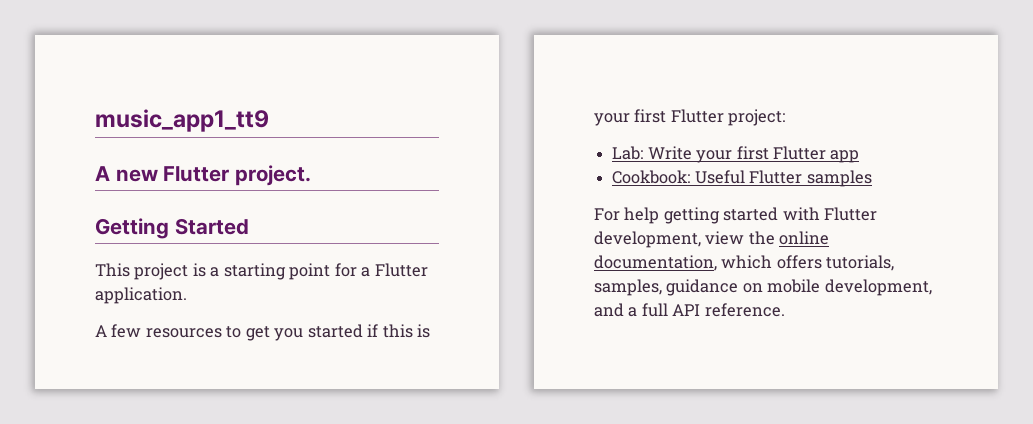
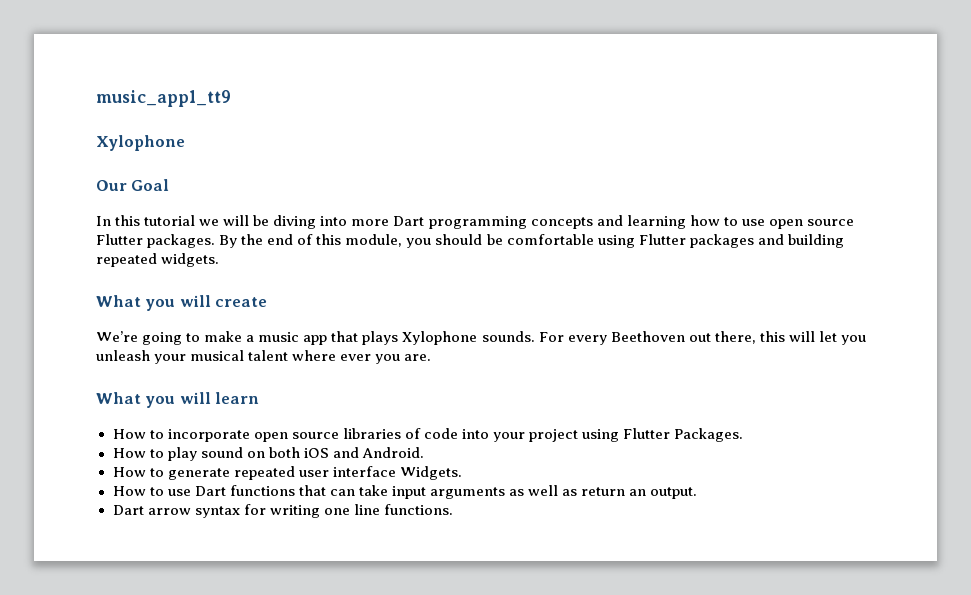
  music_app1_tt9
- A new Flutter project.
- Getting Started
- This project is a starting point for a Flutter application.
- A few resources to get you started if this is your first Flutter project:
- Lab: Write your first Flutter app
- Cookbook: Useful Flutter samples
- For help getting started with Flutter development, view the online documentation, which offers tutorials, samples, guidance on mobile development, and a full API reference.
+ Xylophone
+ Our Goal
+ In this tutorial we will be diving into more Dart programming concepts and learning how to use open source Flutter packages. By the end of this module, you should be comfortable using Flutter packages and building repeated widgets.
+ What you will create
+ We’re going to make a music app that plays Xylophone sounds. For every Beethoven out there, this will let you unleash your musical talent where ever you are.
+ What you will learn
+ How to incorporate open source libraries of code into your project using Flutter Packages.
+ How to play sound on both iOS and Android.
+ How to generate repeated user interface Widgets.
+ How to use Dart functions that can take input arguments as well as return an output.
+ Dart arrow syntax for writing one line functions.

